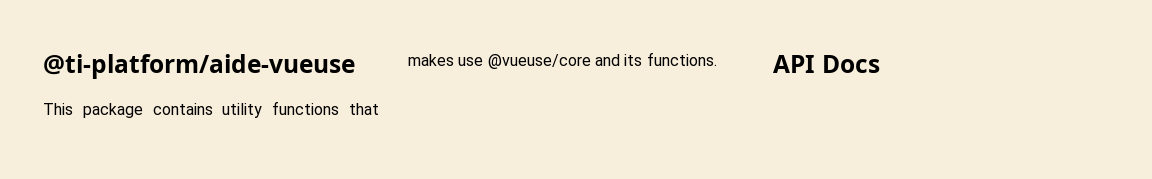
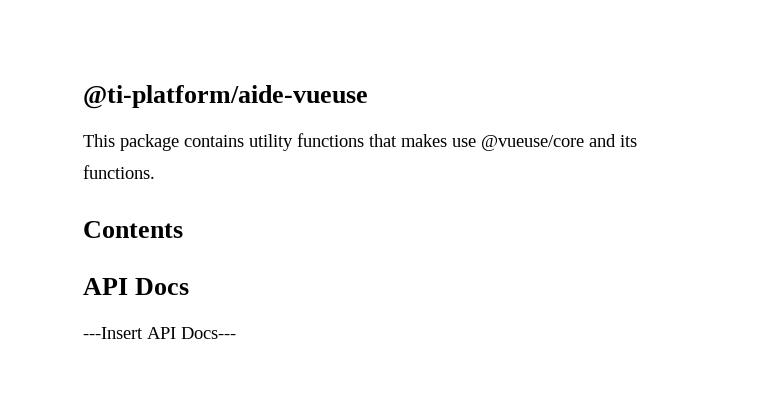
+ Contents
+ ---Insert API Docs---

